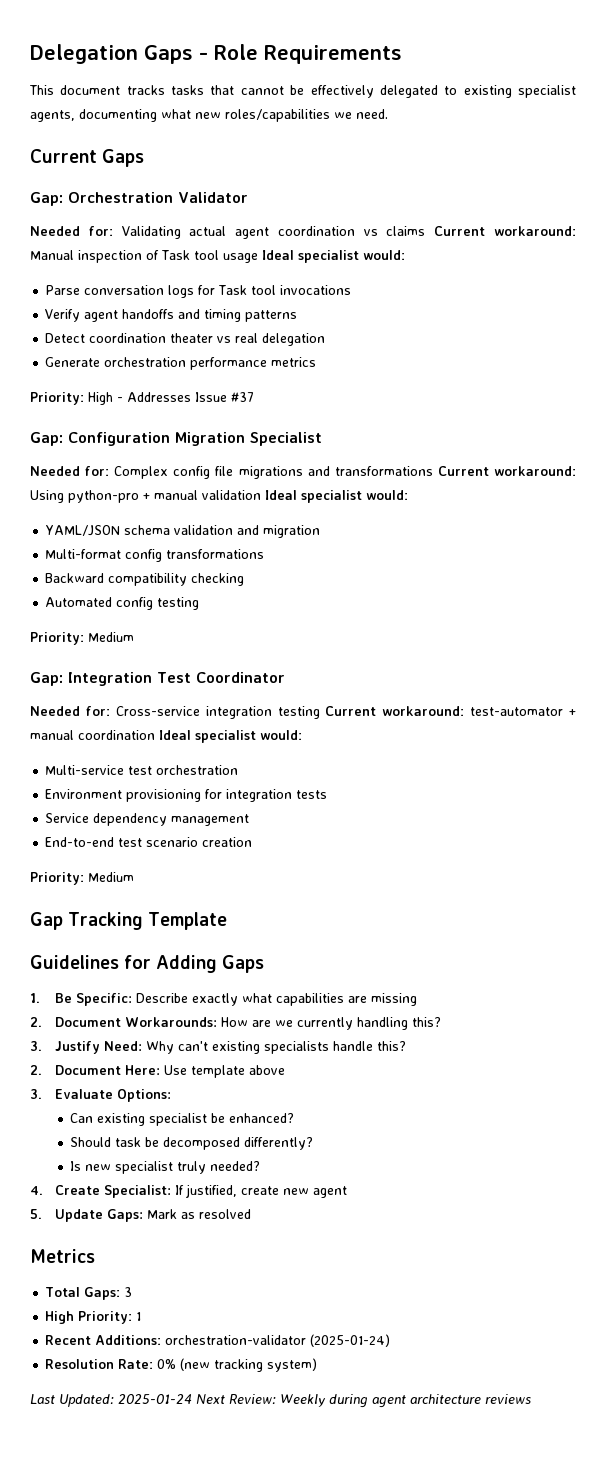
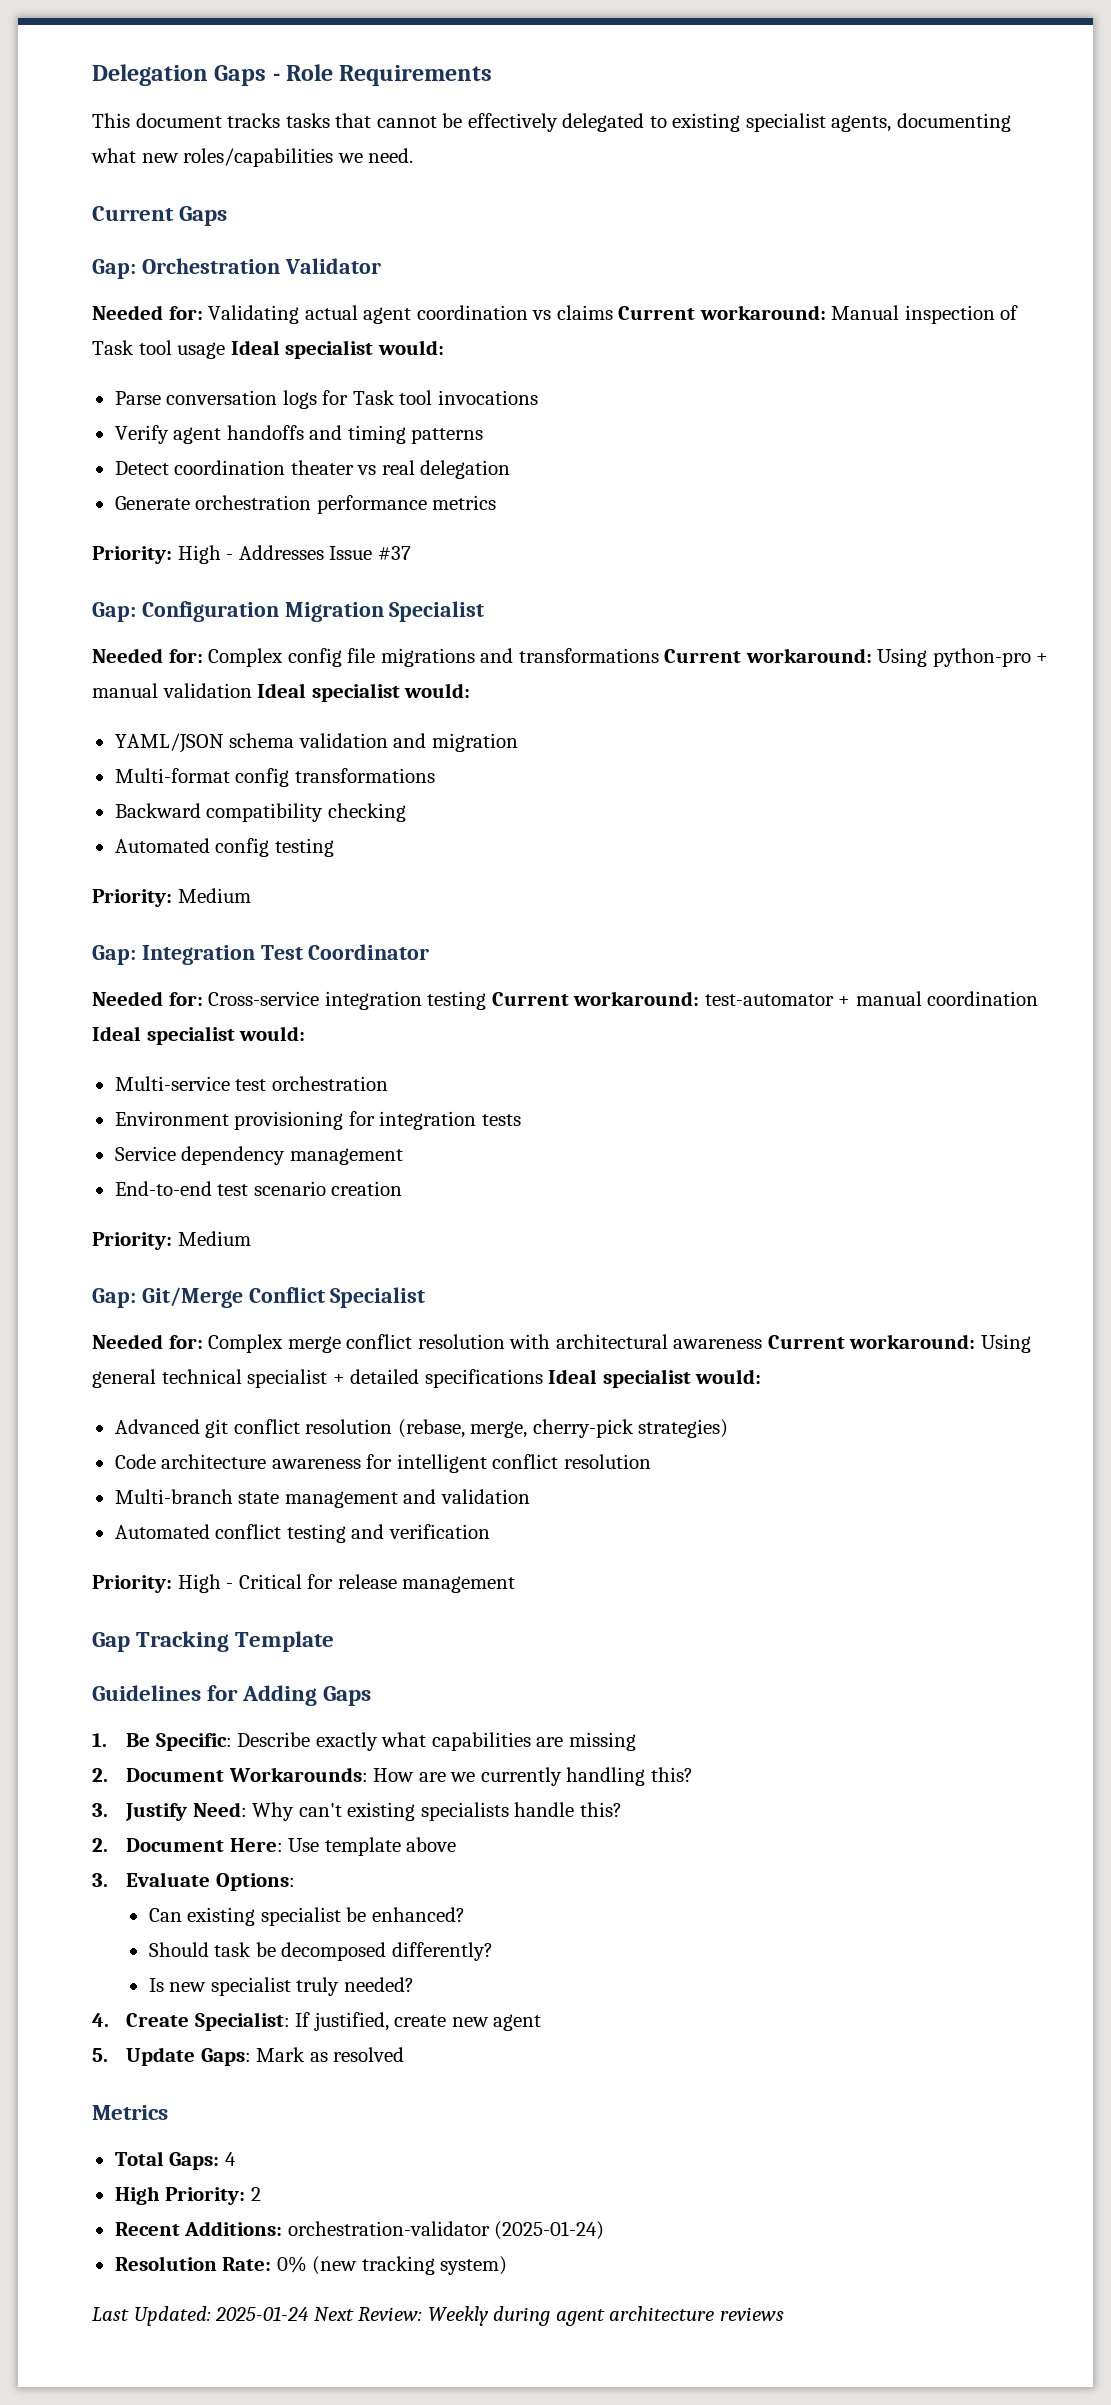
+ Gap: Git/Merge Conflict Specialist
+ Needed for: Complex merge conflict resolution with architectural awareness Current workaround: Using general technical specialist + detailed specifications Ideal specialist would:
+ Advanced git conflict resolution (rebase, merge, cherry-pick strategies)
+ Code architecture awareness for intelligent conflict resolution
+ Multi-branch state management and validation
+ Automated conflict testing and verification
+ Priority: High - Critical for release management
- Total Gaps: 3
+ Total Gaps: 4
- High Priority: 1
+ High Priority: 2

